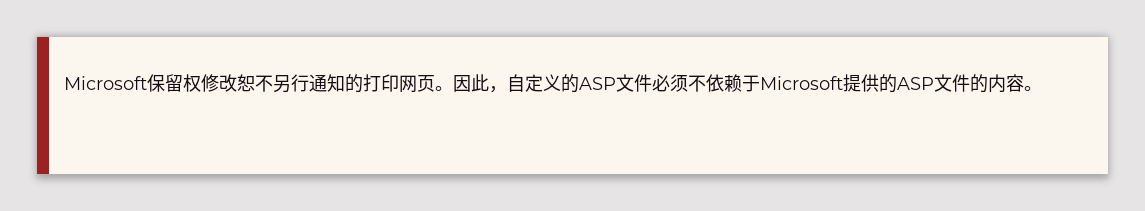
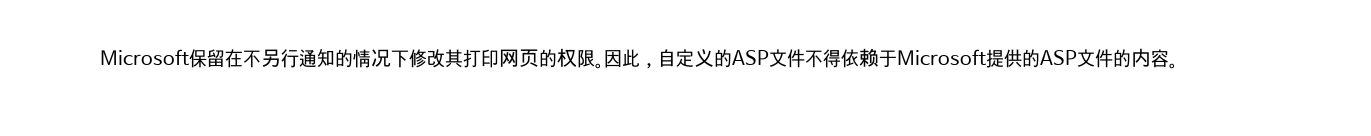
- Microsoft保留权修改恕不另行通知的打印网页。
+ Microsoft保留在不另行通知的情况下修改其打印网页的权限。
- 因此，自定义的ASP文件必须不依赖于Microsoft提供的ASP文件的内容。
+ 因此，自定义的ASP文件不得依赖于Microsoft提供的ASP文件的内容。

